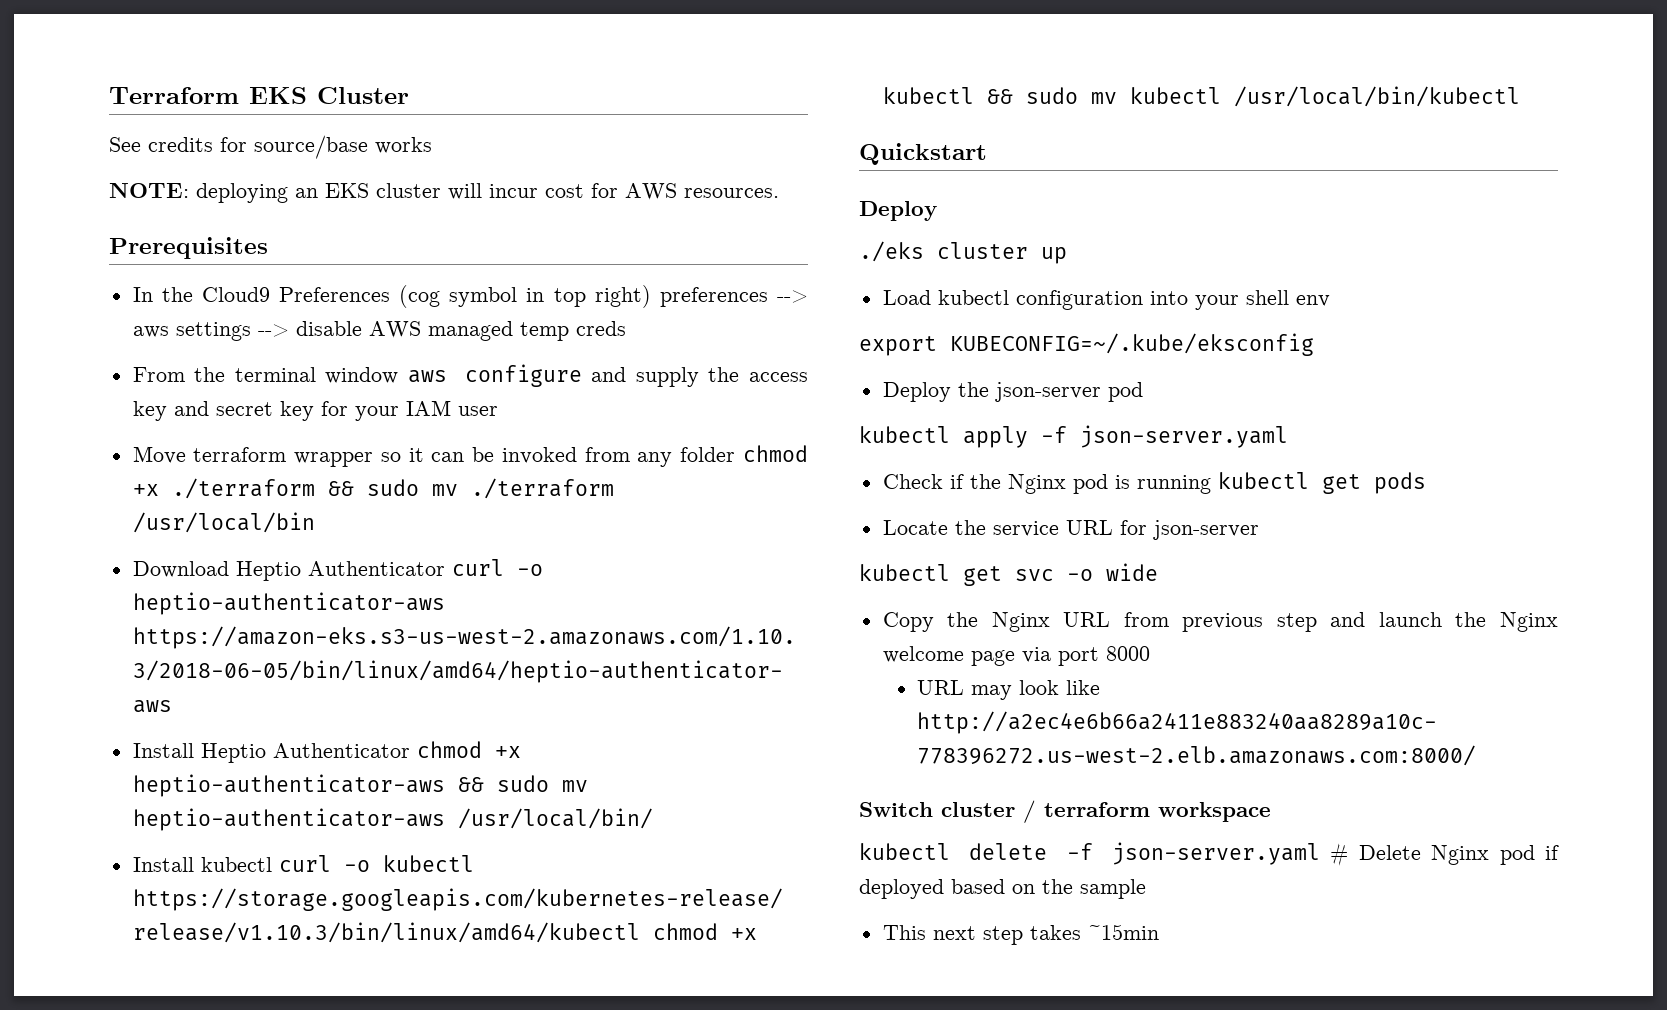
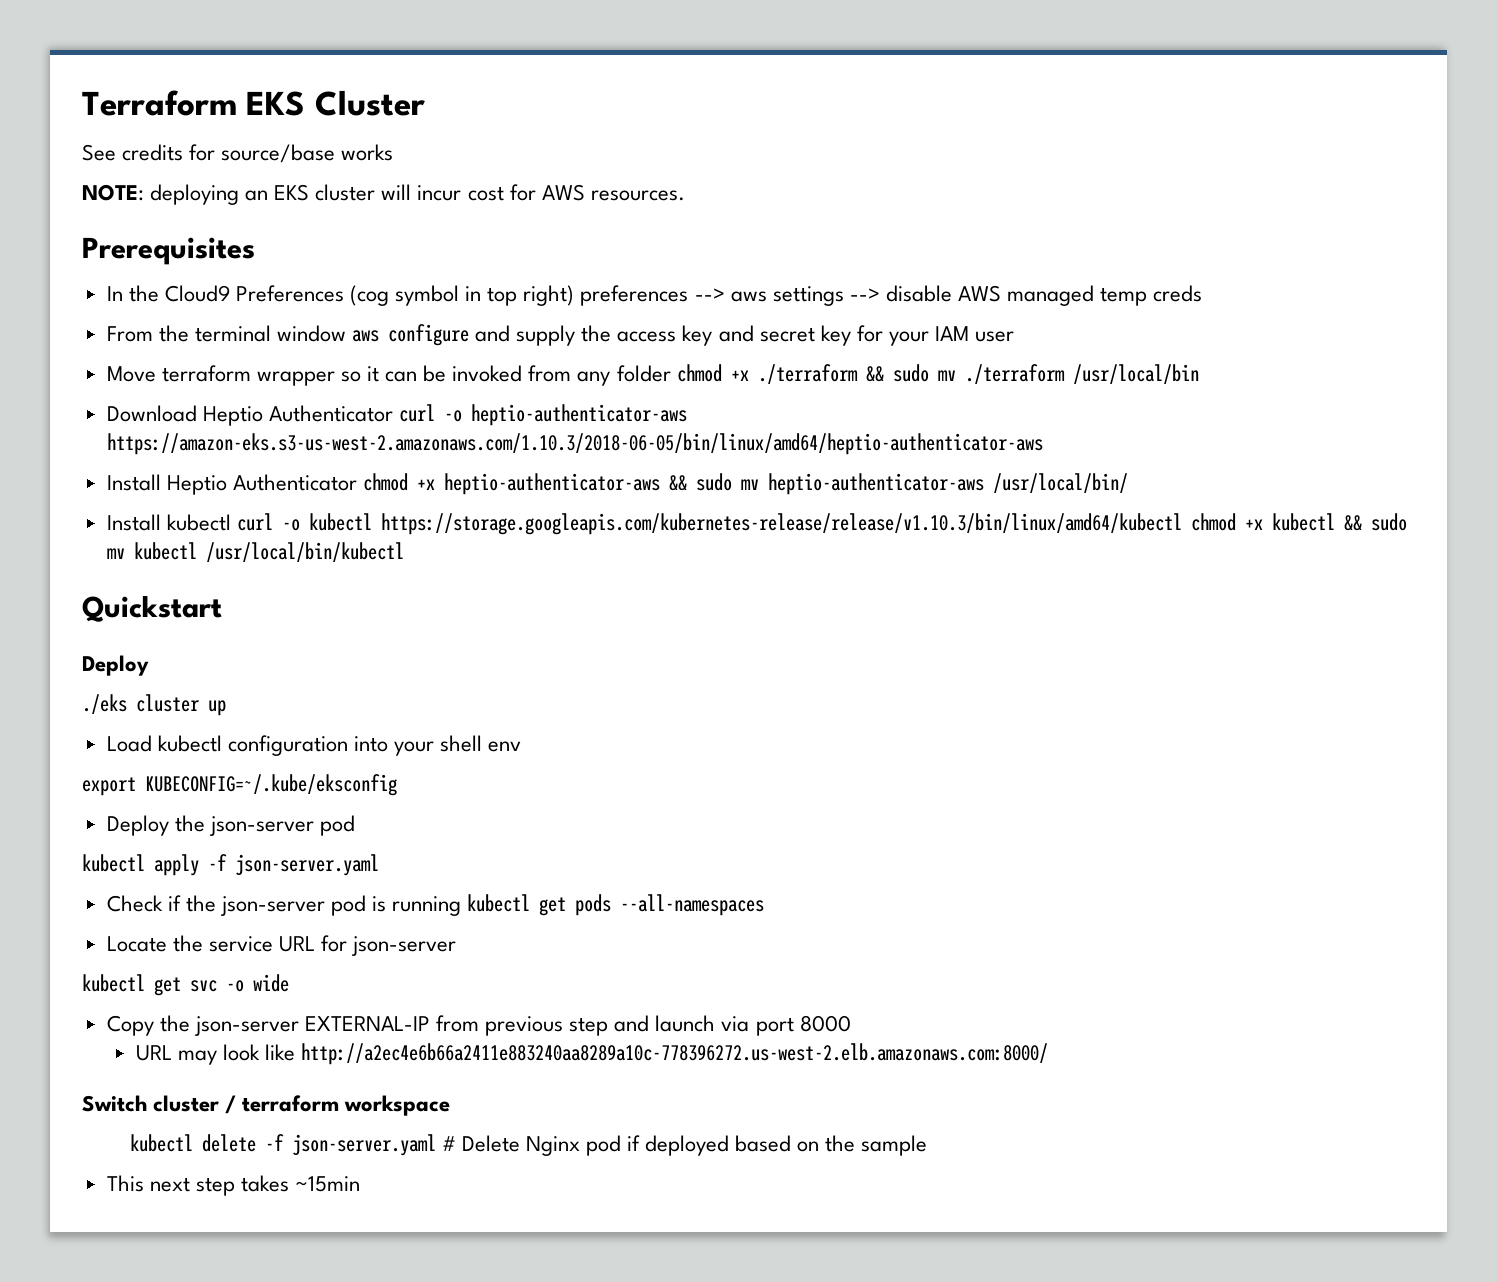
- Check if the Nginx pod is running kubectl get pods
+ Check if the json-server pod is running kubectl get pods --all-namespaces
- Copy the Nginx URL from previous step and launch the Nginx welcome page via port 8000
+ Copy the json-server EXTERNAL-IP from previous step and launch via port 8000

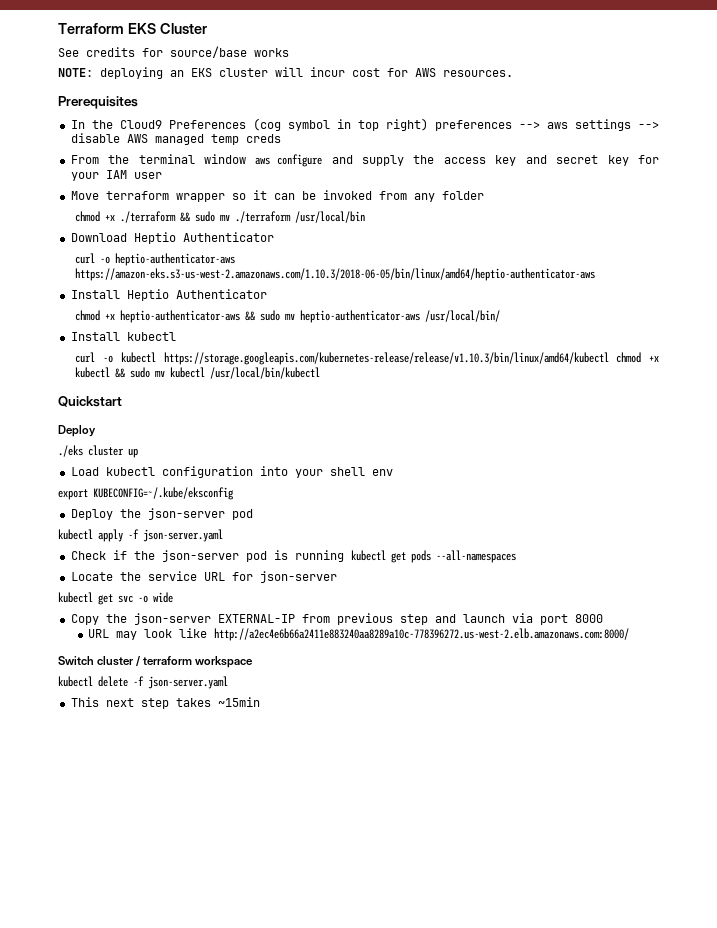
- Move terraform wrapper so it can be invoked from any folder chmod +x ./terraform && sudo mv ./terraform /usr/local/bin
+ Move terraform wrapper so it can be invoked from any folder
+ chmod +x ./terraform && sudo mv ./terraform /usr/local/bin
- Download Heptio Authenticator curl -o heptio-authenticator-aws https://amazon-eks.s3-us-west-2.amazonaws.com/1.10.3/2018-06-05/bin/linux/amd64/heptio-authenticator-aws
+ Download Heptio Authenticator
+ curl -o heptio-authenticator-aws https://amazon-eks.s3-us-west-2.amazonaws.com/1.10.3/2018-06-05/bin/linux/amd64/heptio-authenticator-aws
- Install Heptio Authenticator chmod +x heptio-authenticator-aws && sudo mv heptio-authenticator-aws /usr/local/bin/
+ Install Heptio Authenticator
+ chmod +x heptio-authenticator-aws && sudo mv heptio-authenticator-aws /usr/local/bin/
- Install kubectl curl -o kubectl https://storage.googleapis.com/kubernetes-release/release/v1.10.3/bin/linux/amd64/kubectl chmod +x kubectl && sudo mv kubectl /usr/local/bin/kubectl
+ Install kubectl
+ curl -o kubectl https://storage.googleapis.com/kubernetes-release/release/v1.10.3/bin/linux/amd64/kubectl chmod +x kubectl && sudo mv kubectl /usr/local/bin/kubectl
- kubectl delete -f json-server.yaml # Delete Nginx pod if deployed based on the sample
+ kubectl delete -f json-server.yaml

